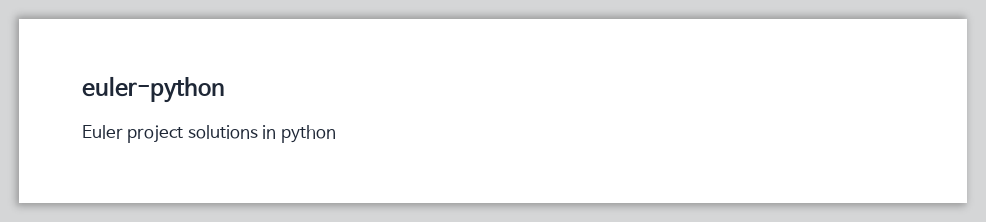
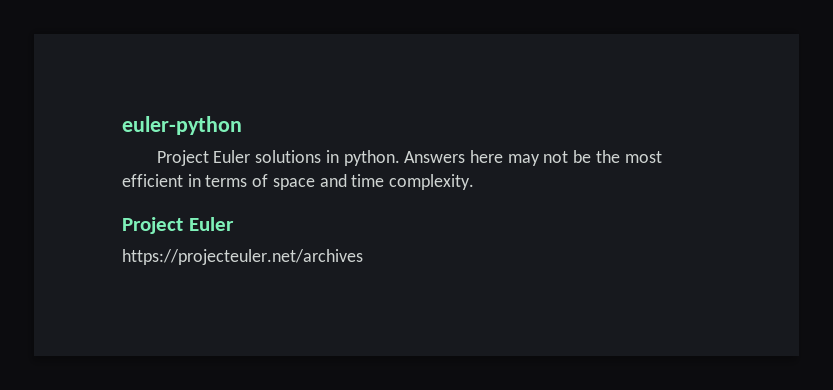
- Euler project solutions in python
+ Project Euler solutions in python. Answers here may not be the most efficient in terms of space and time complexity.
+ Project Euler
+ https://projecteuler.net/archives

